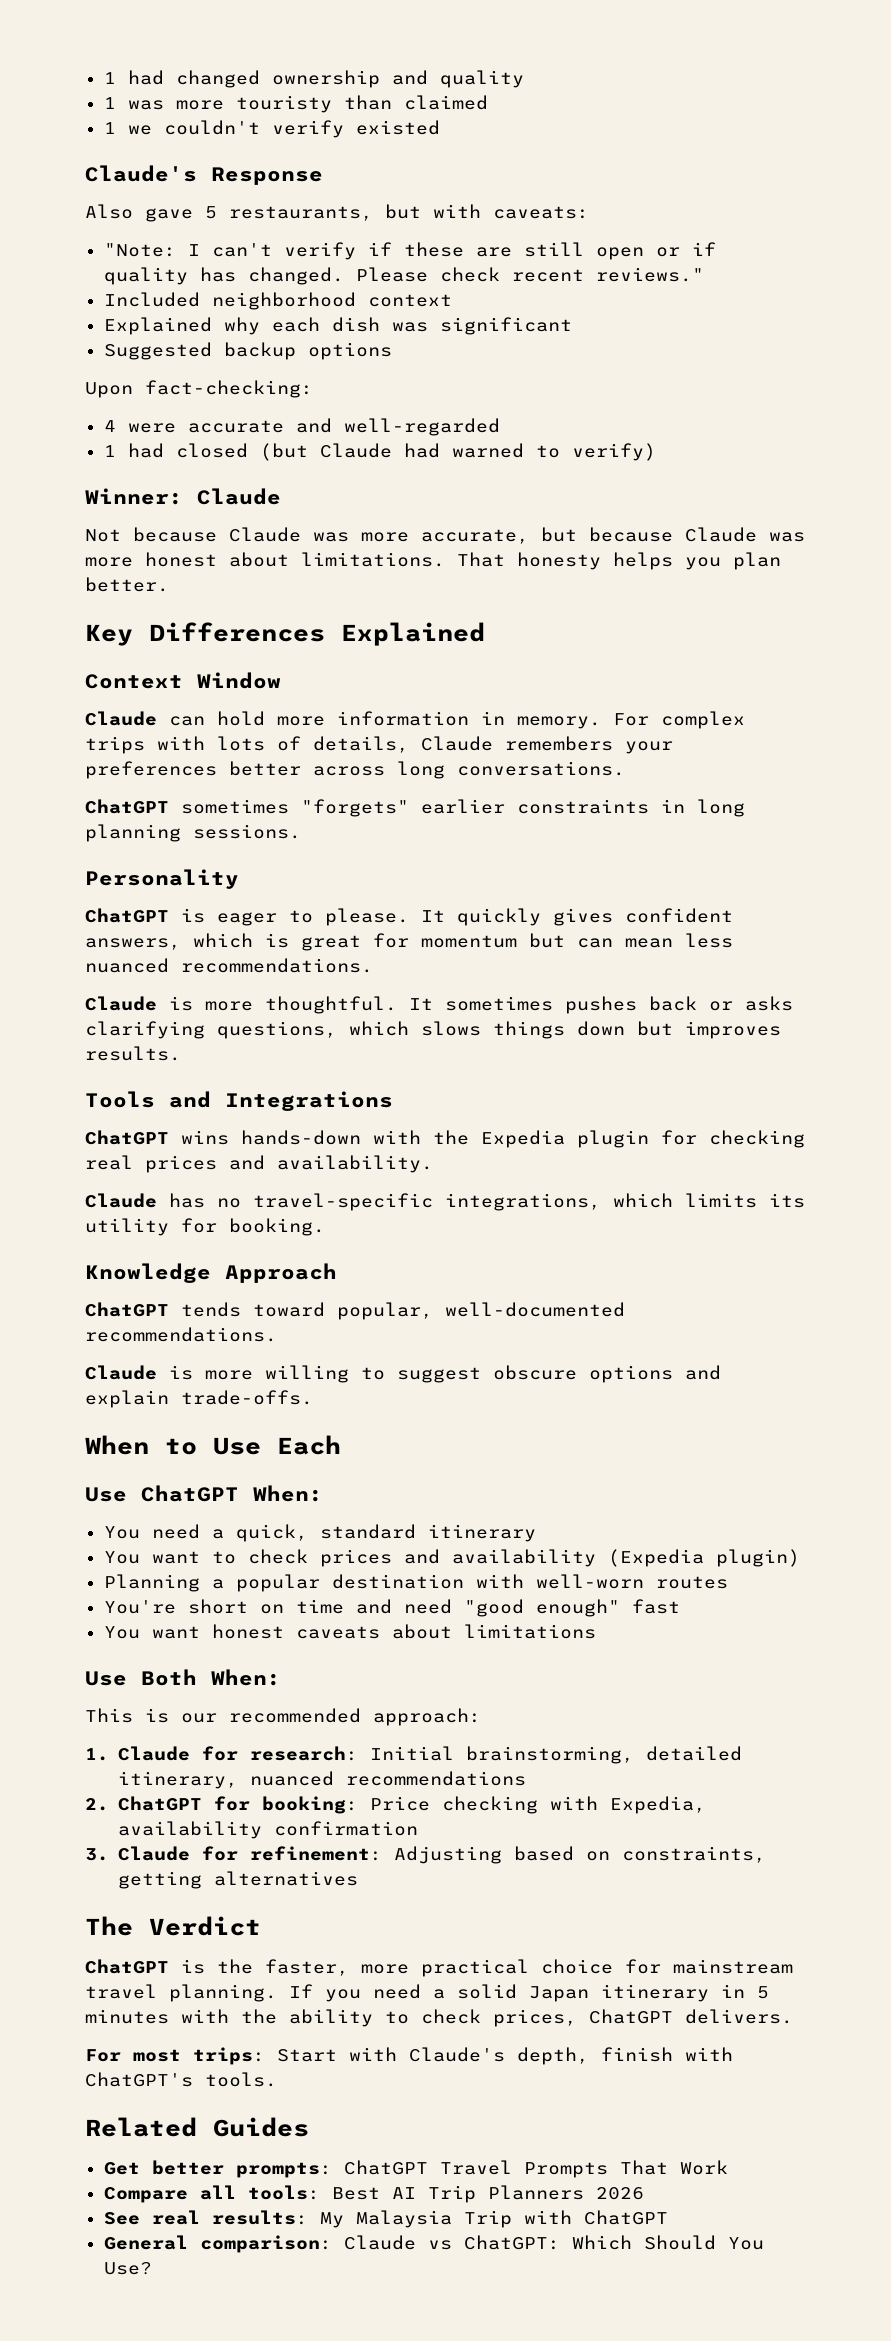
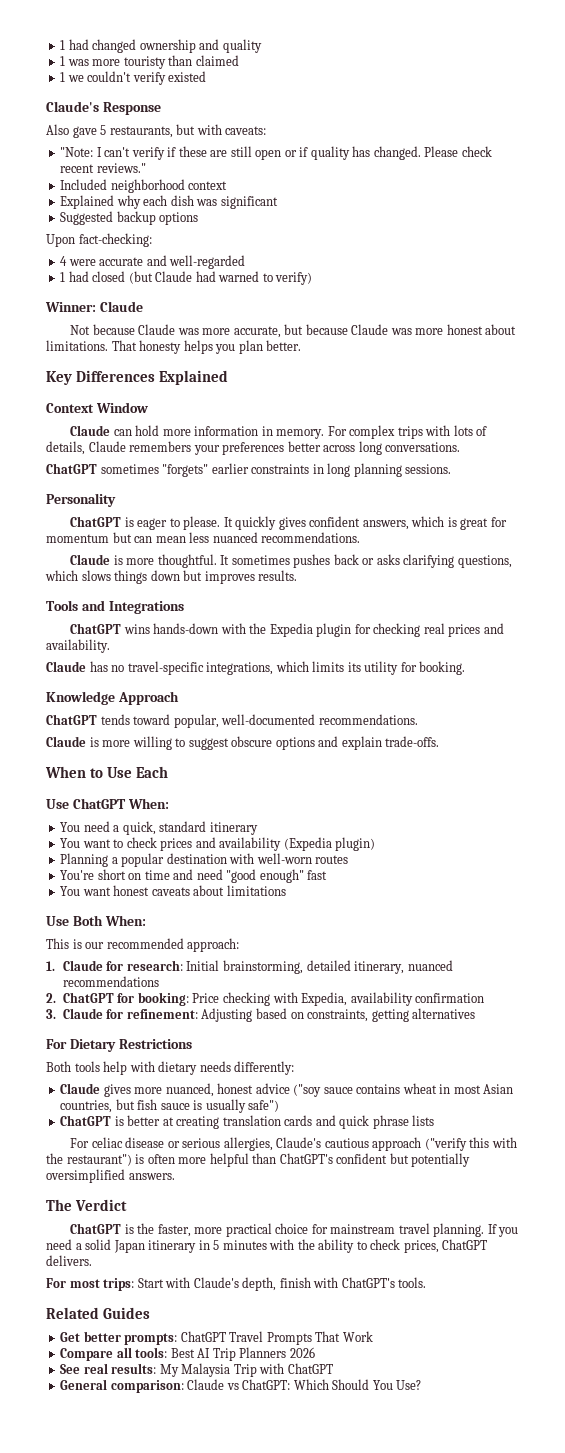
+ For Dietary Restrictions
+ Both tools help with dietary needs differently:
+ Claude gives more nuanced, honest advice ("soy sauce contains wheat in most Asian countries, but fish sauce is usually safe")
+ ChatGPT is better at creating translation cards and quick phrase lists
+ For celiac disease or serious allergies, Claude's cautious approach ("verify this with the restaurant") is often more helpful than ChatGPT's confident but potentially oversimplified answers.

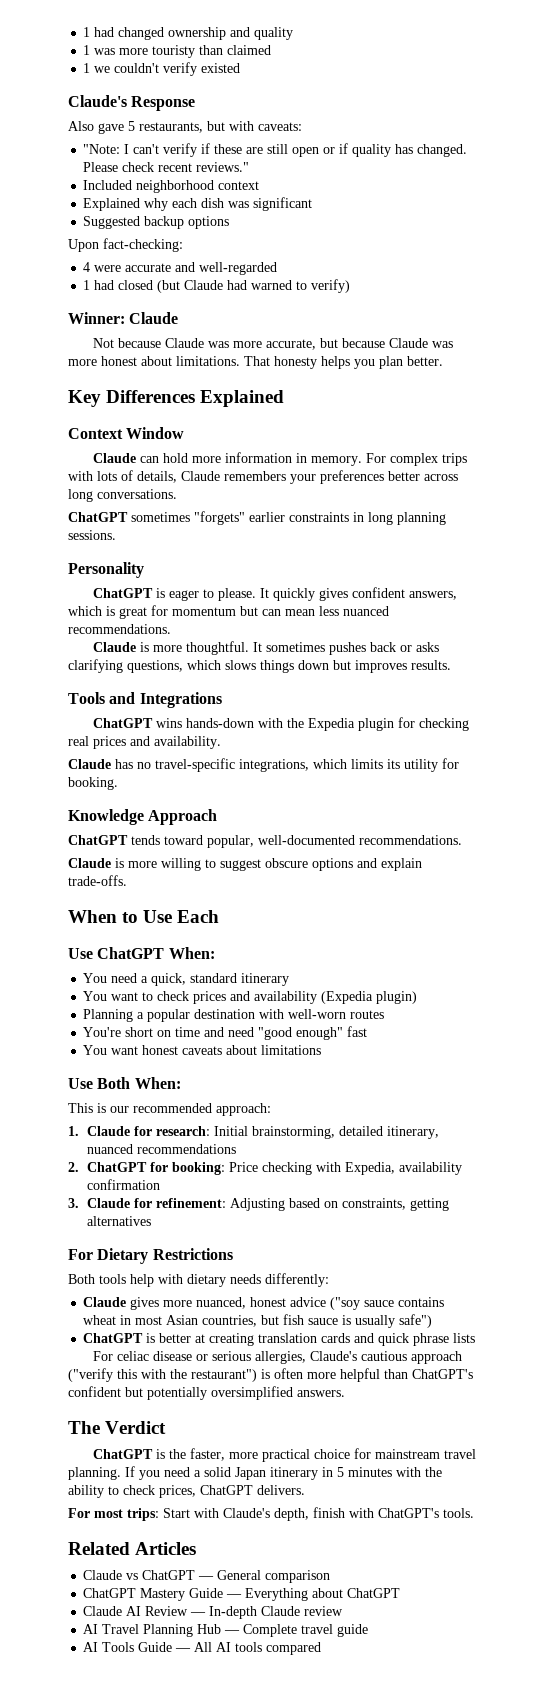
- Related Guides
- Get better prompts: ChatGPT Travel Prompts That Work
- Compare all tools: Best AI Trip Planners 2026
- See real results: My Malaysia Trip with ChatGPT
- General comparison: Claude vs ChatGPT: Which Should You Use?
+ Related Articles
+ Claude vs ChatGPT — General comparison
+ ChatGPT Mastery Guide — Everything about ChatGPT
+ Claude AI Review — In-depth Claude review
+ AI Travel Planning Hub — Complete travel guide
+ AI Tools Guide — All AI tools compared

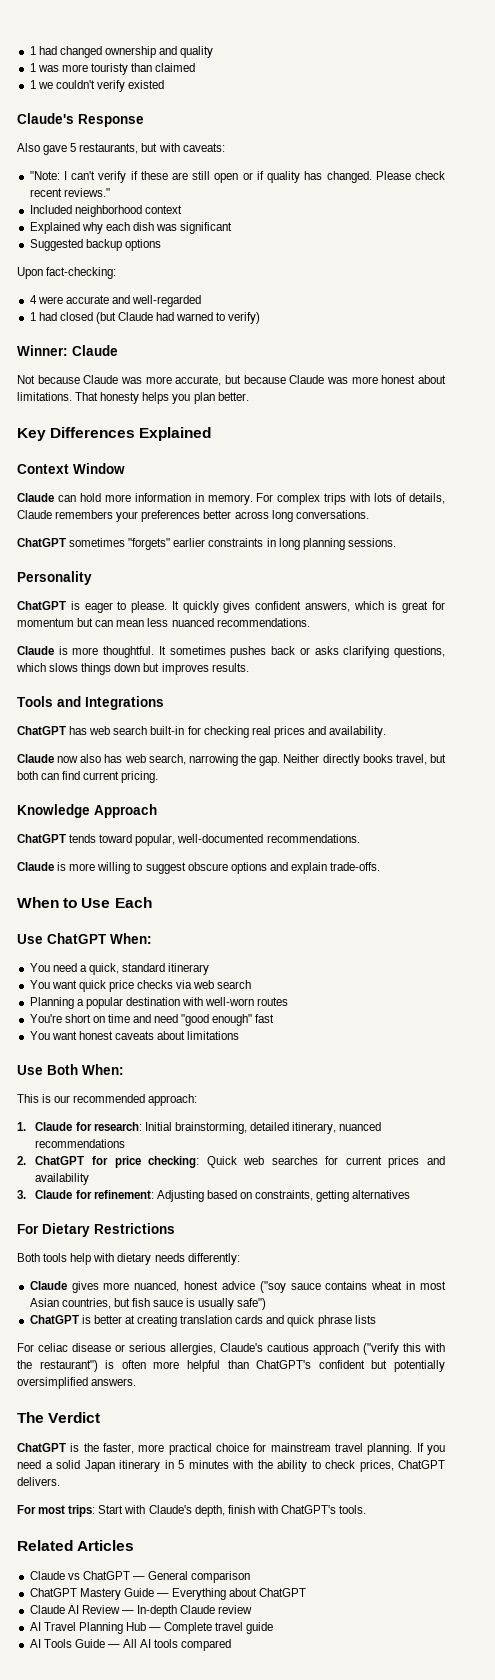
- ChatGPT wins hands-down with the Expedia plugin for checking real prices and availability.
+ ChatGPT has web search built-in for checking real prices and availability.
- Claude has no travel-specific integrations, which limits its utility for booking.
+ Claude now also has web search, narrowing the gap. Neither directly books travel, but both can find current pricing.
- You want to check prices and availability (Expedia plugin)
+ You want quick price checks via web search
- 2. ChatGPT for booking: Price checking with Expedia, availability confirmation
+ 2. ChatGPT for price checking: Quick web searches for current prices and availability

